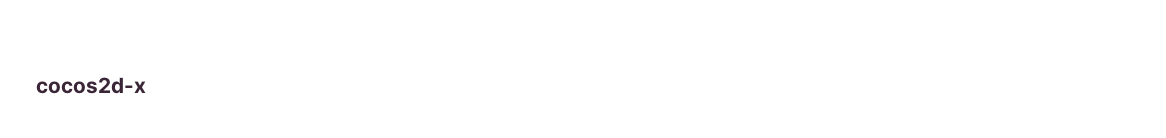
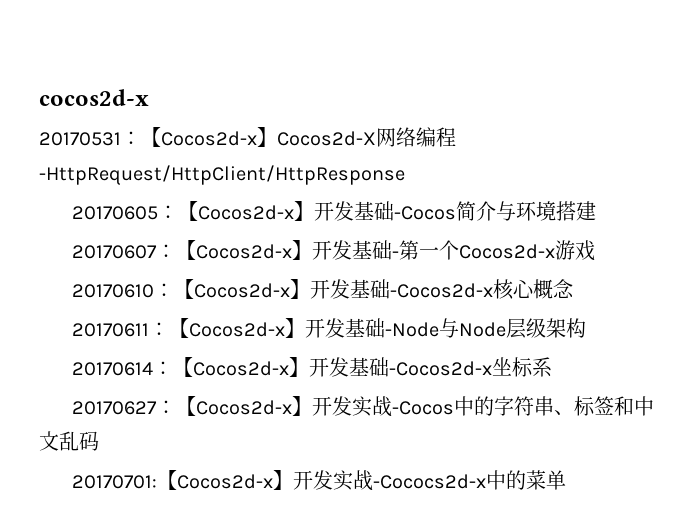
+ 20170531：【Cocos2d-x】Cocos2d-X网络编程-HttpRequest/HttpClient/HttpResponse
+ 20170605：【Cocos2d-x】开发基础-Cocos简介与环境搭建
+ 20170607：【Cocos2d-x】开发基础-第一个Cocos2d-x游戏
+ 20170610：【Cocos2d-x】开发基础-Cocos2d-x核心概念
+ 20170611：【Cocos2d-x】开发基础-Node与Node层级架构
+ 20170614：【Cocos2d-x】开发基础-Cocos2d-x坐标系
+ 20170627：【Cocos2d-x】开发实战-Cocos中的字符串、标签和中文乱码
+ 20170701:【Cocos2d-x】开发实战-Cococs2d-x中的菜单

